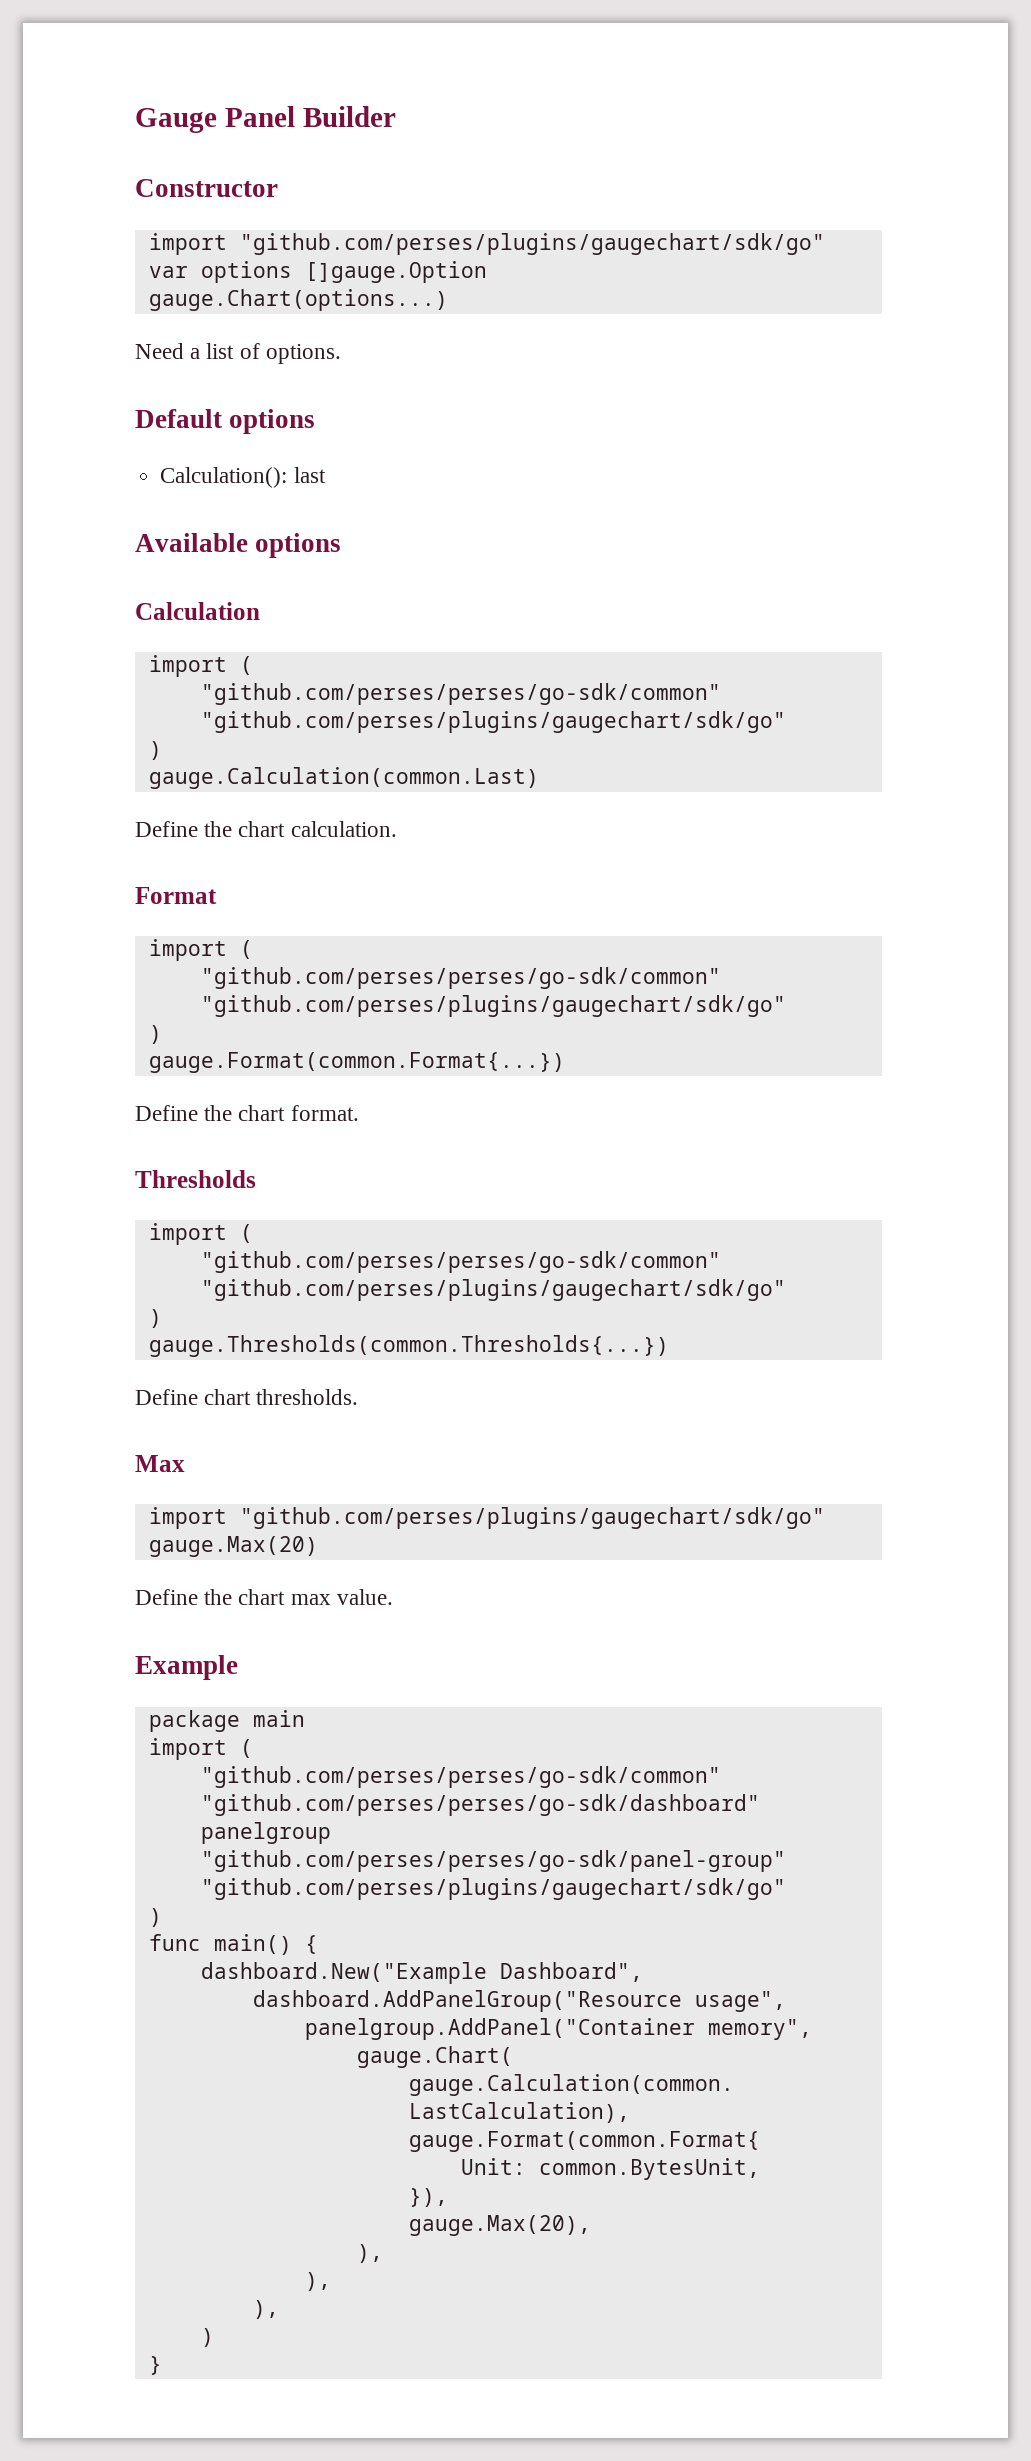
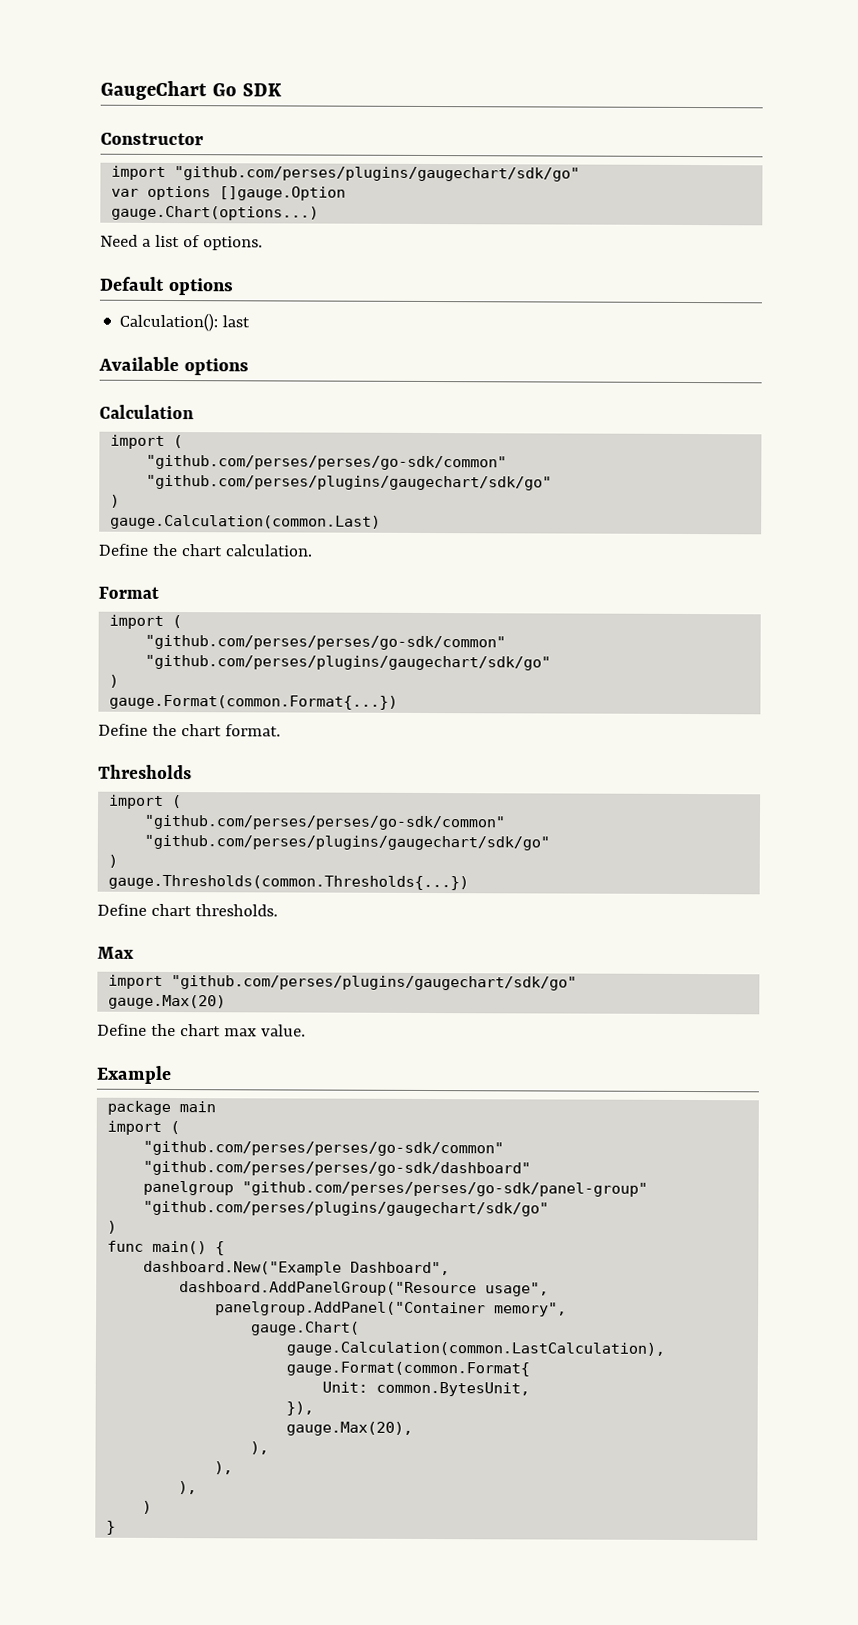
- Gauge Panel Builder
+ GaugeChart Go SDK

